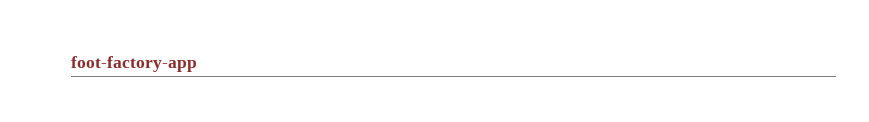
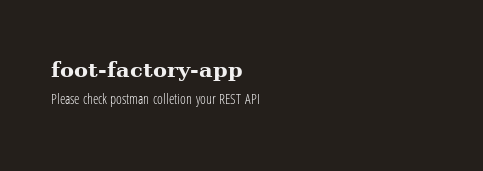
+ Please check postman colletion your REST API

